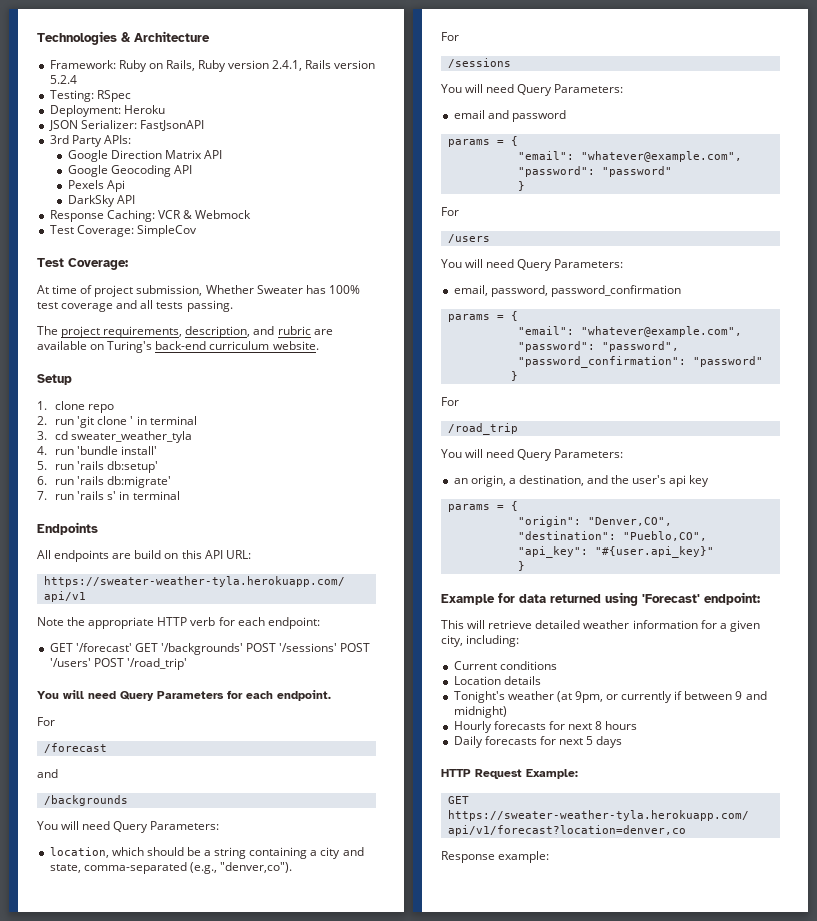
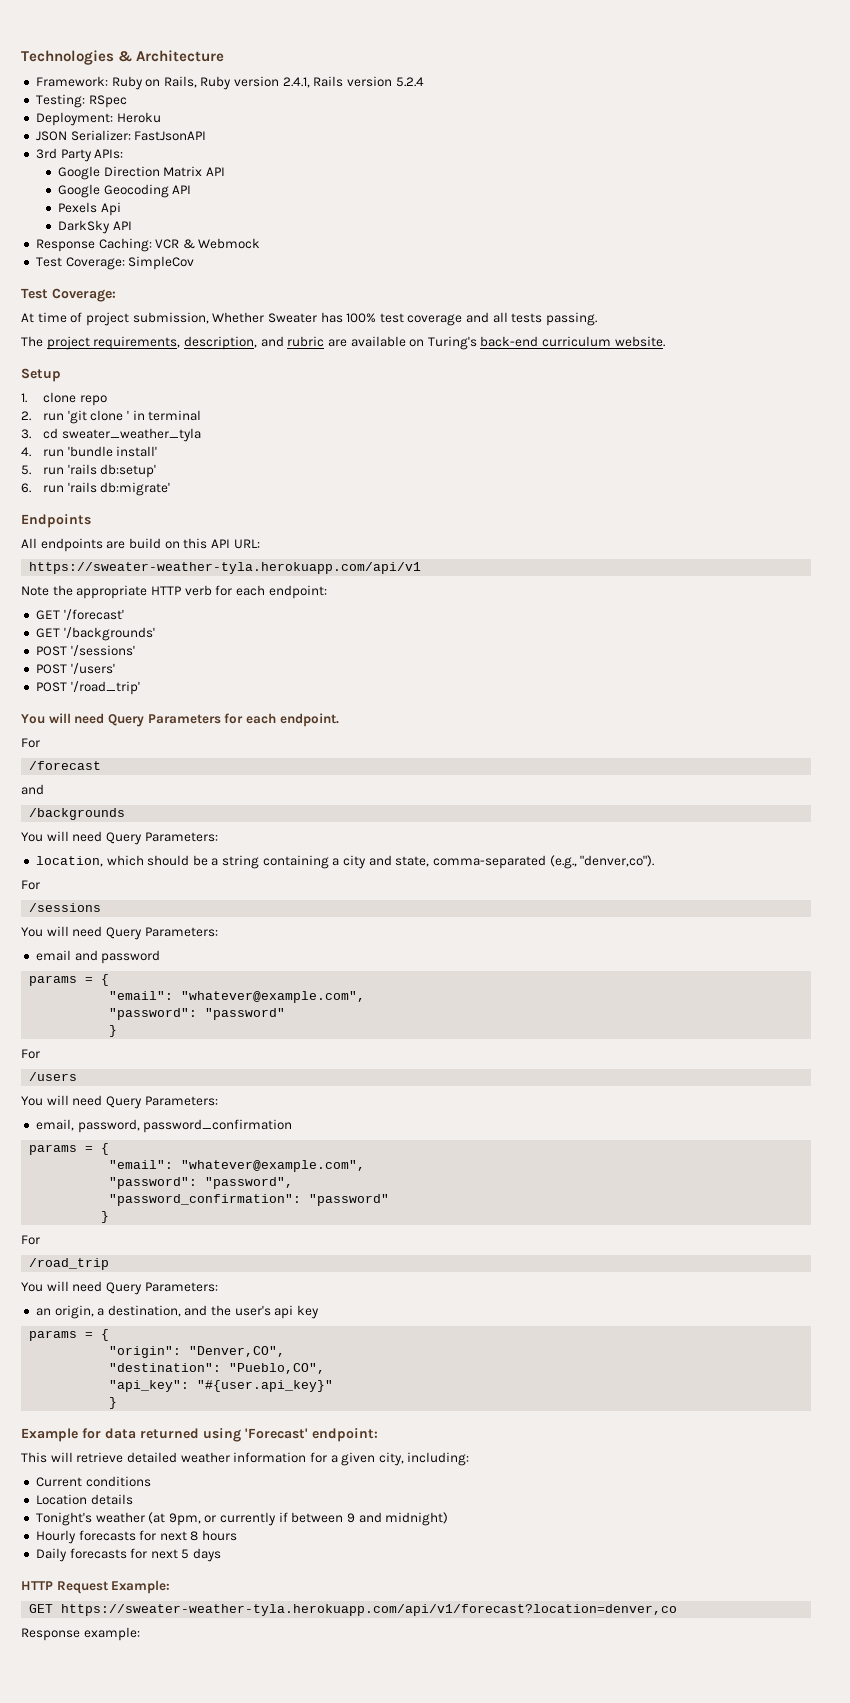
- 7. run 'rails s' in terminal
- GET '/forecast' GET '/backgrounds' POST '/sessions' POST '/users' POST '/road_trip'
+ GET '/forecast'
+ GET '/backgrounds'
+ POST '/sessions'
+ POST '/users'
+ POST '/road_trip'

